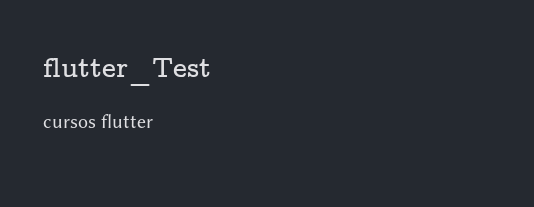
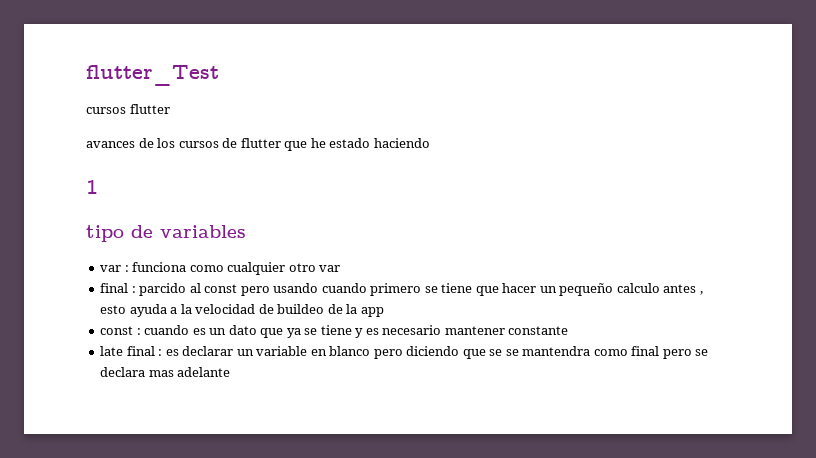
+ avances de los cursos de flutter que he estado haciendo
+ 1
+ tipo de variables
+ var : funciona como cualquier otro var
+ final : parcido al const pero usando cuando primero se tiene que hacer un pequeño calculo antes , esto ayuda a la velocidad de buildeo de la app
+ const : cuando es un dato que ya se tiene y es necesario mantener constante
+ late final : es declarar un variable en blanco pero diciendo que se se mantendra como final pero se declara mas adelante

